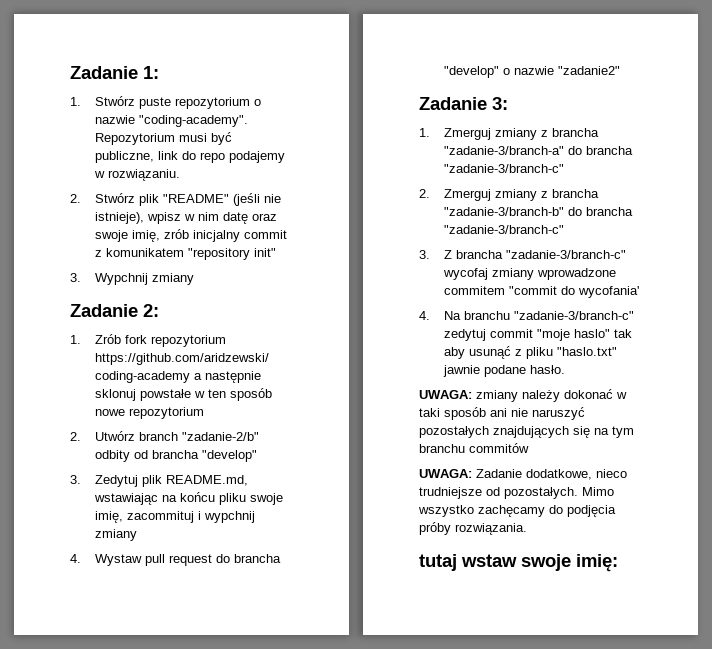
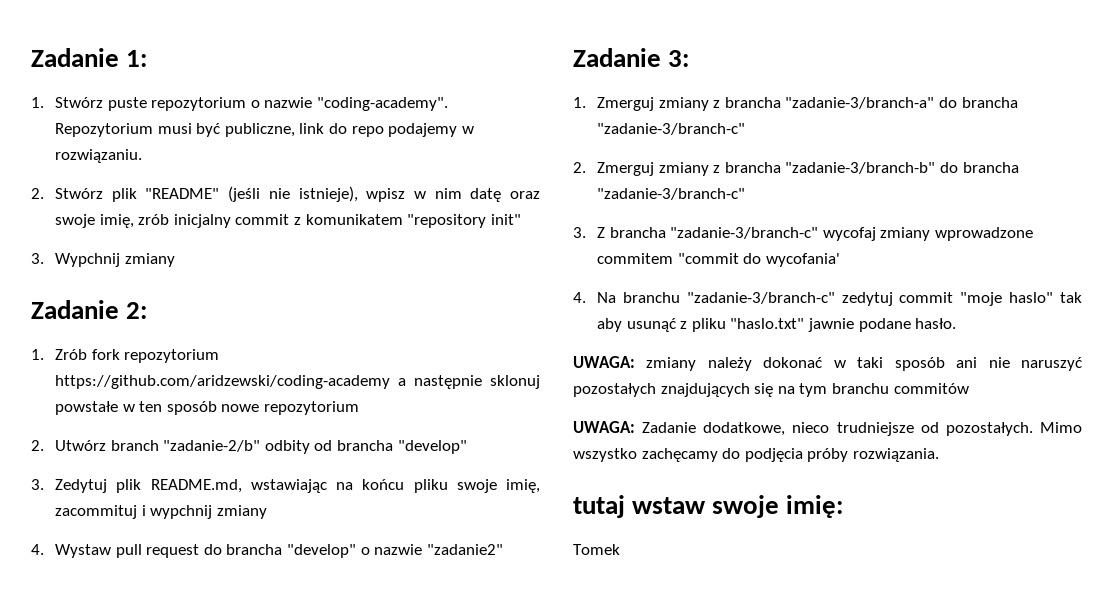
+ Tomek

